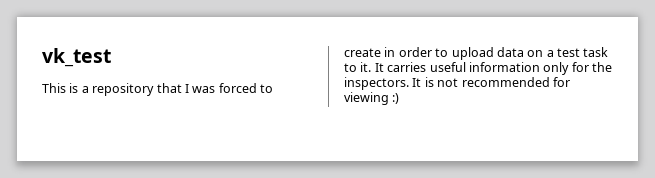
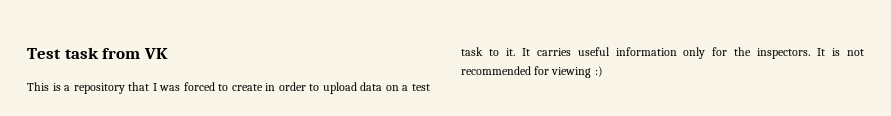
- vk_test
+ Test task from VK

